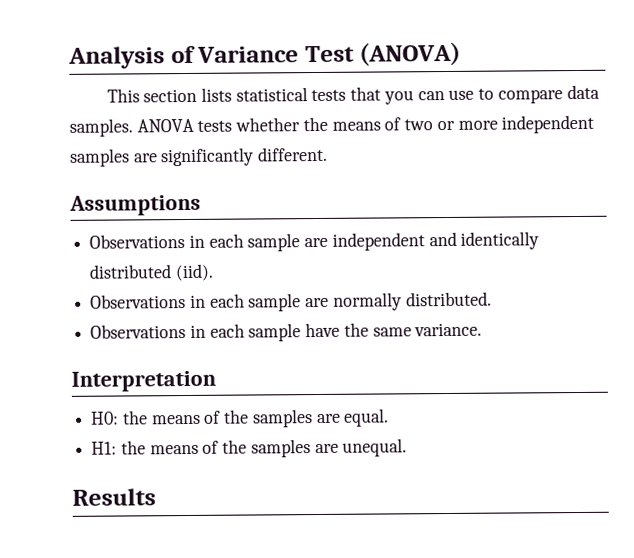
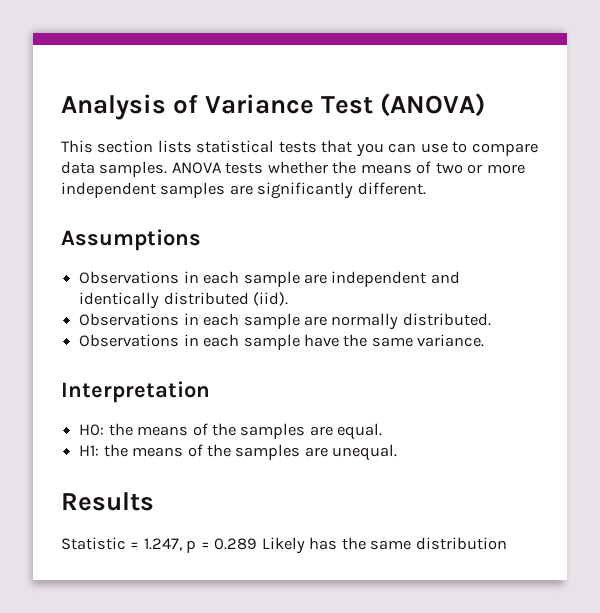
+ Statistic = 1.247, p = 0.289 Likely has the same distribution

